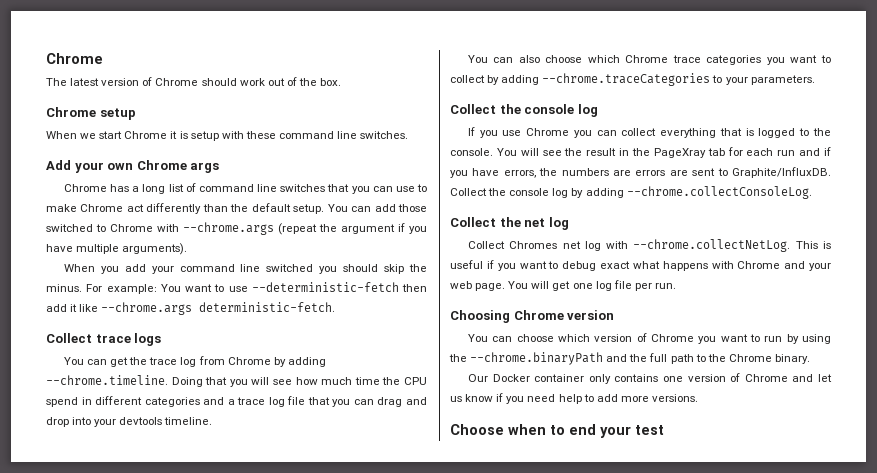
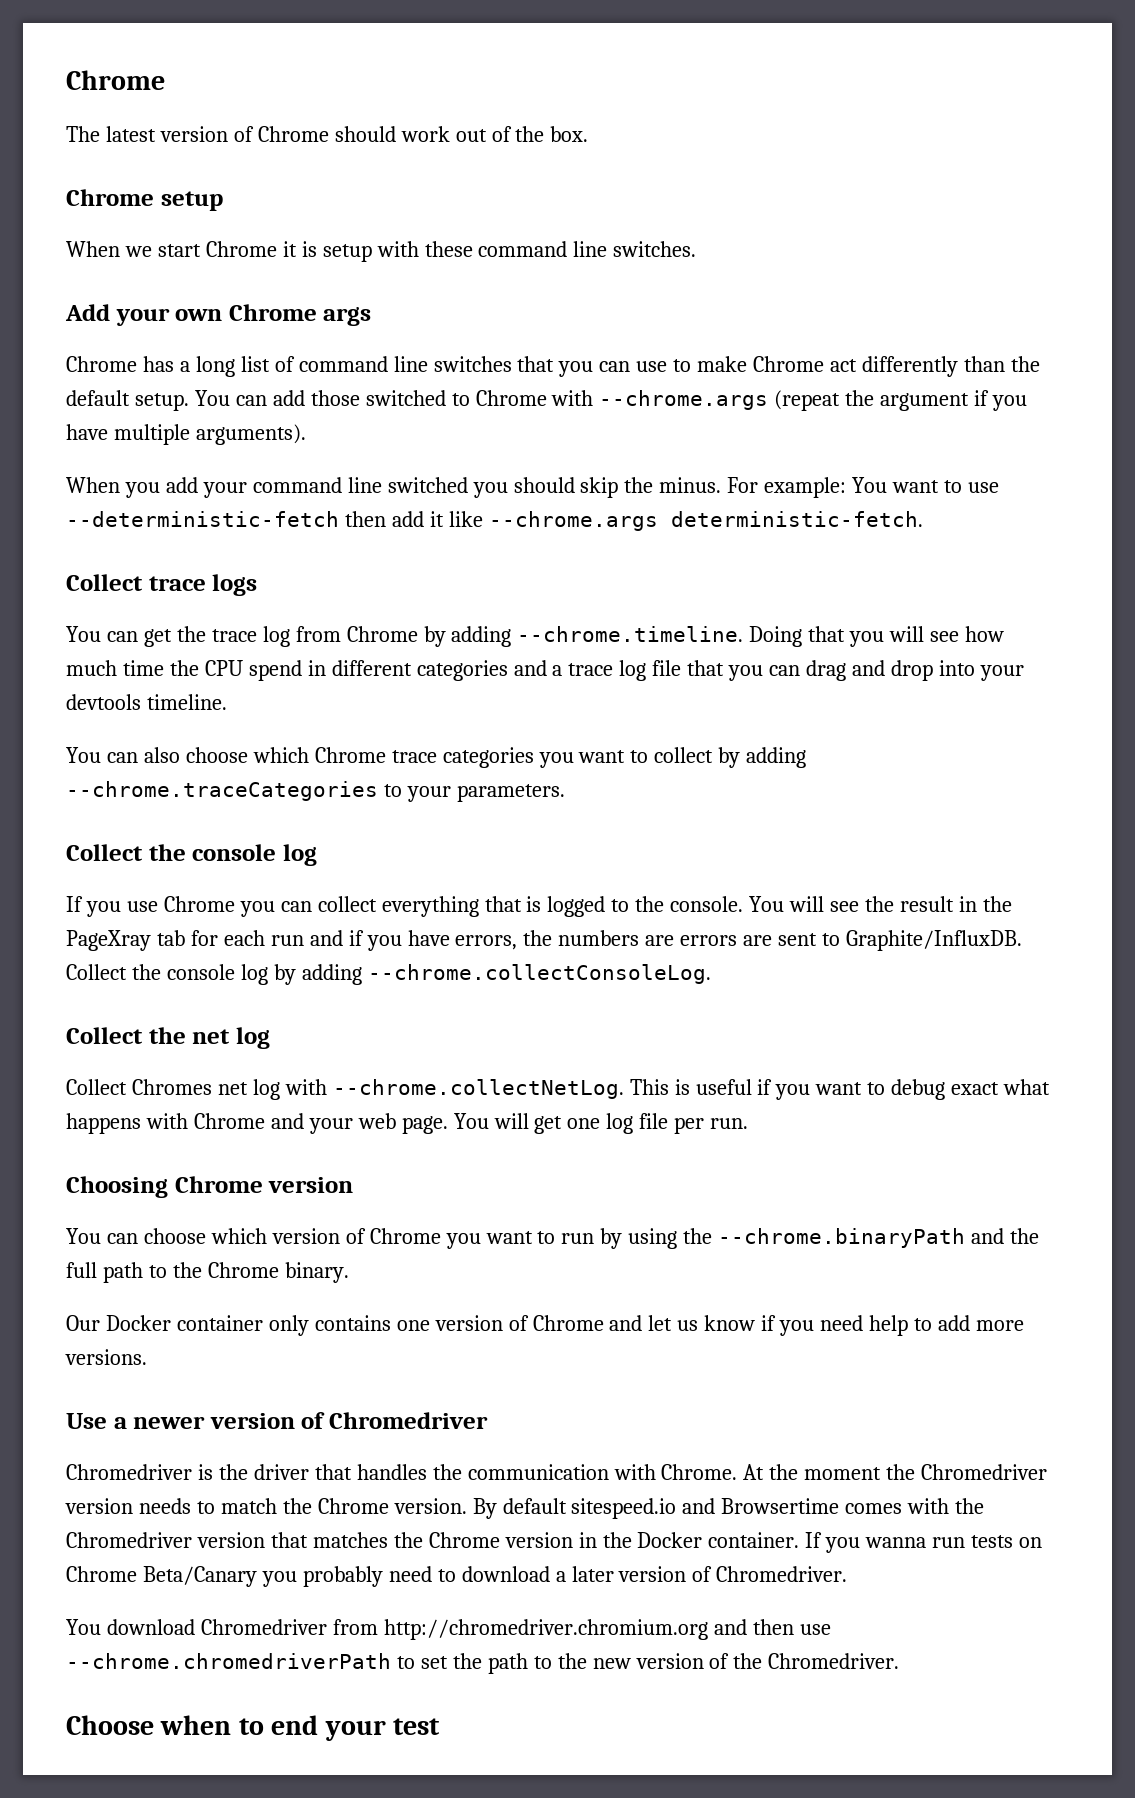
+ Use a newer version of Chromedriver
+ Chromedriver is the driver that handles the communication with Chrome. At the moment the Chromedriver version needs to match the Chrome version. By default sitespeed.io and Browsertime comes with the Chromedriver version that matches the Chrome version in the Docker container. If you wanna run tests on Chrome Beta/Canary you probably need to download a later version of Chromedriver.
+ You download Chromedriver from http://chromedriver.chromium.org and then use --chrome.chromedriverPath to set the path to the new version of the Chromedriver.

